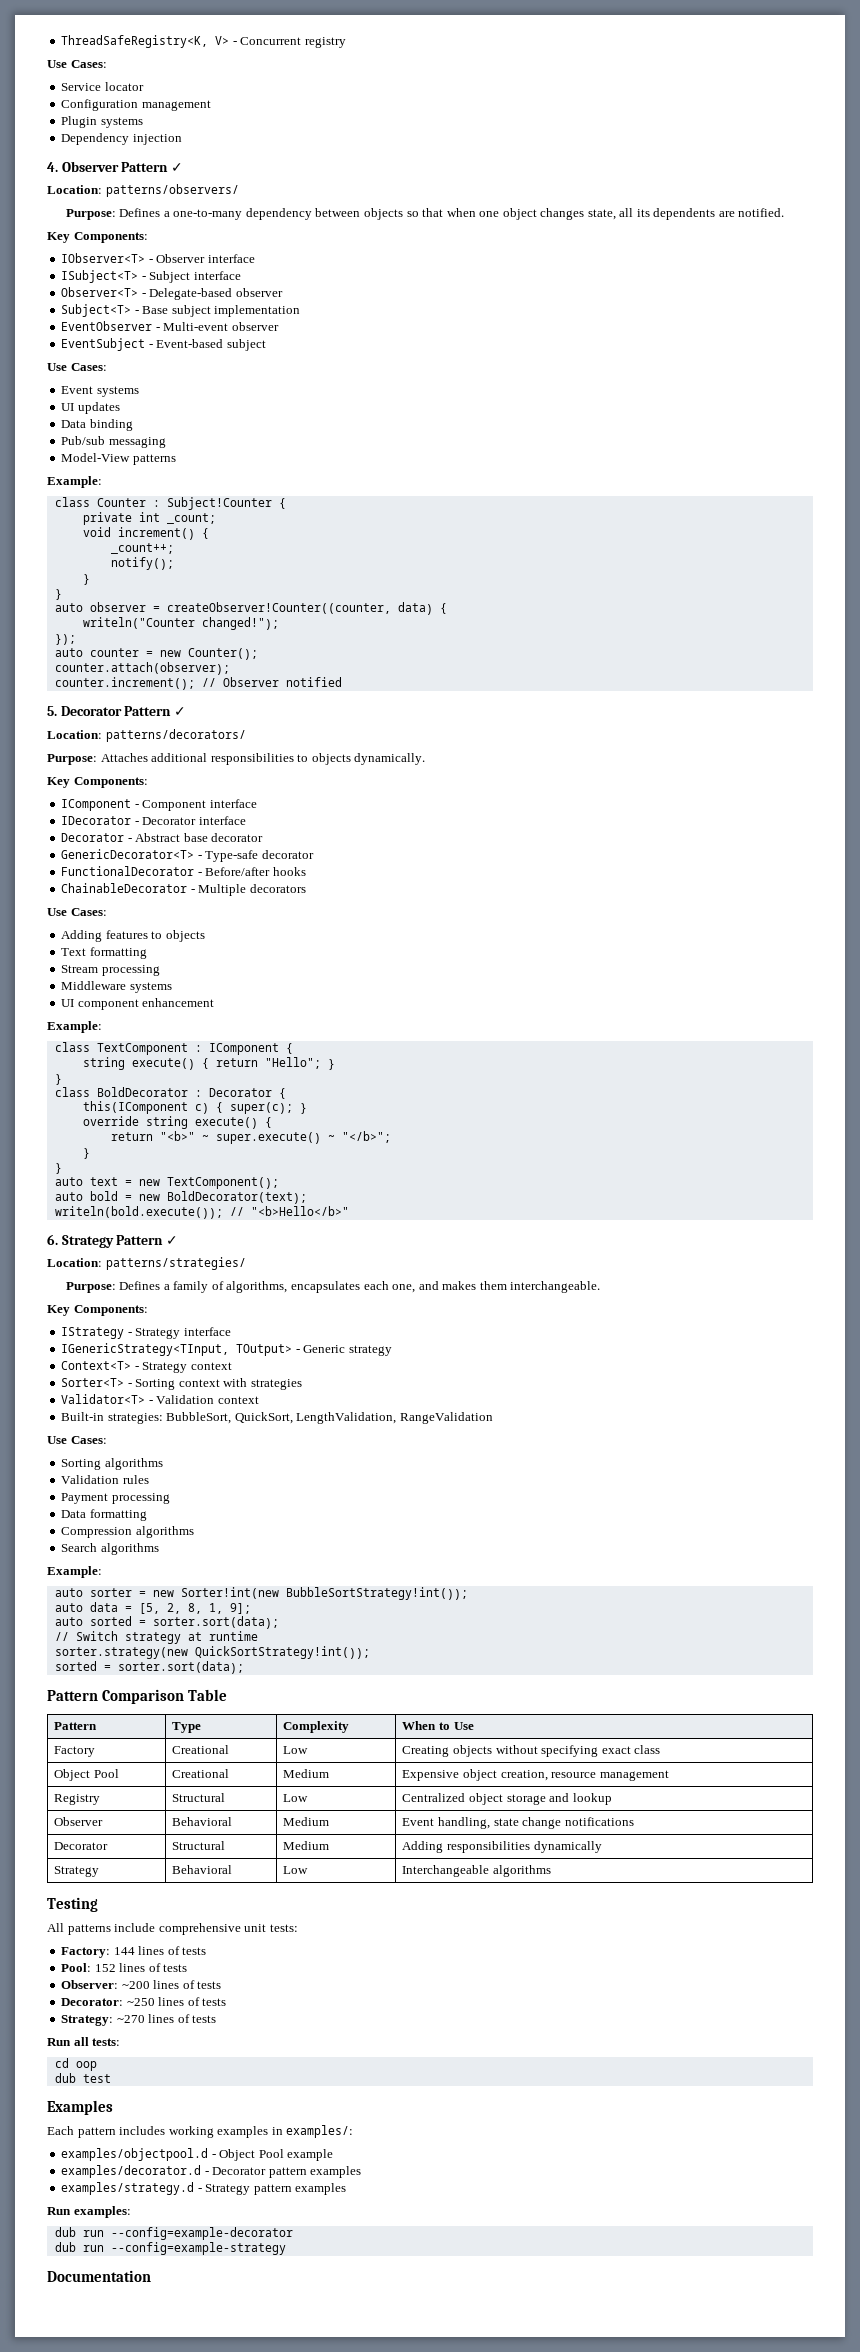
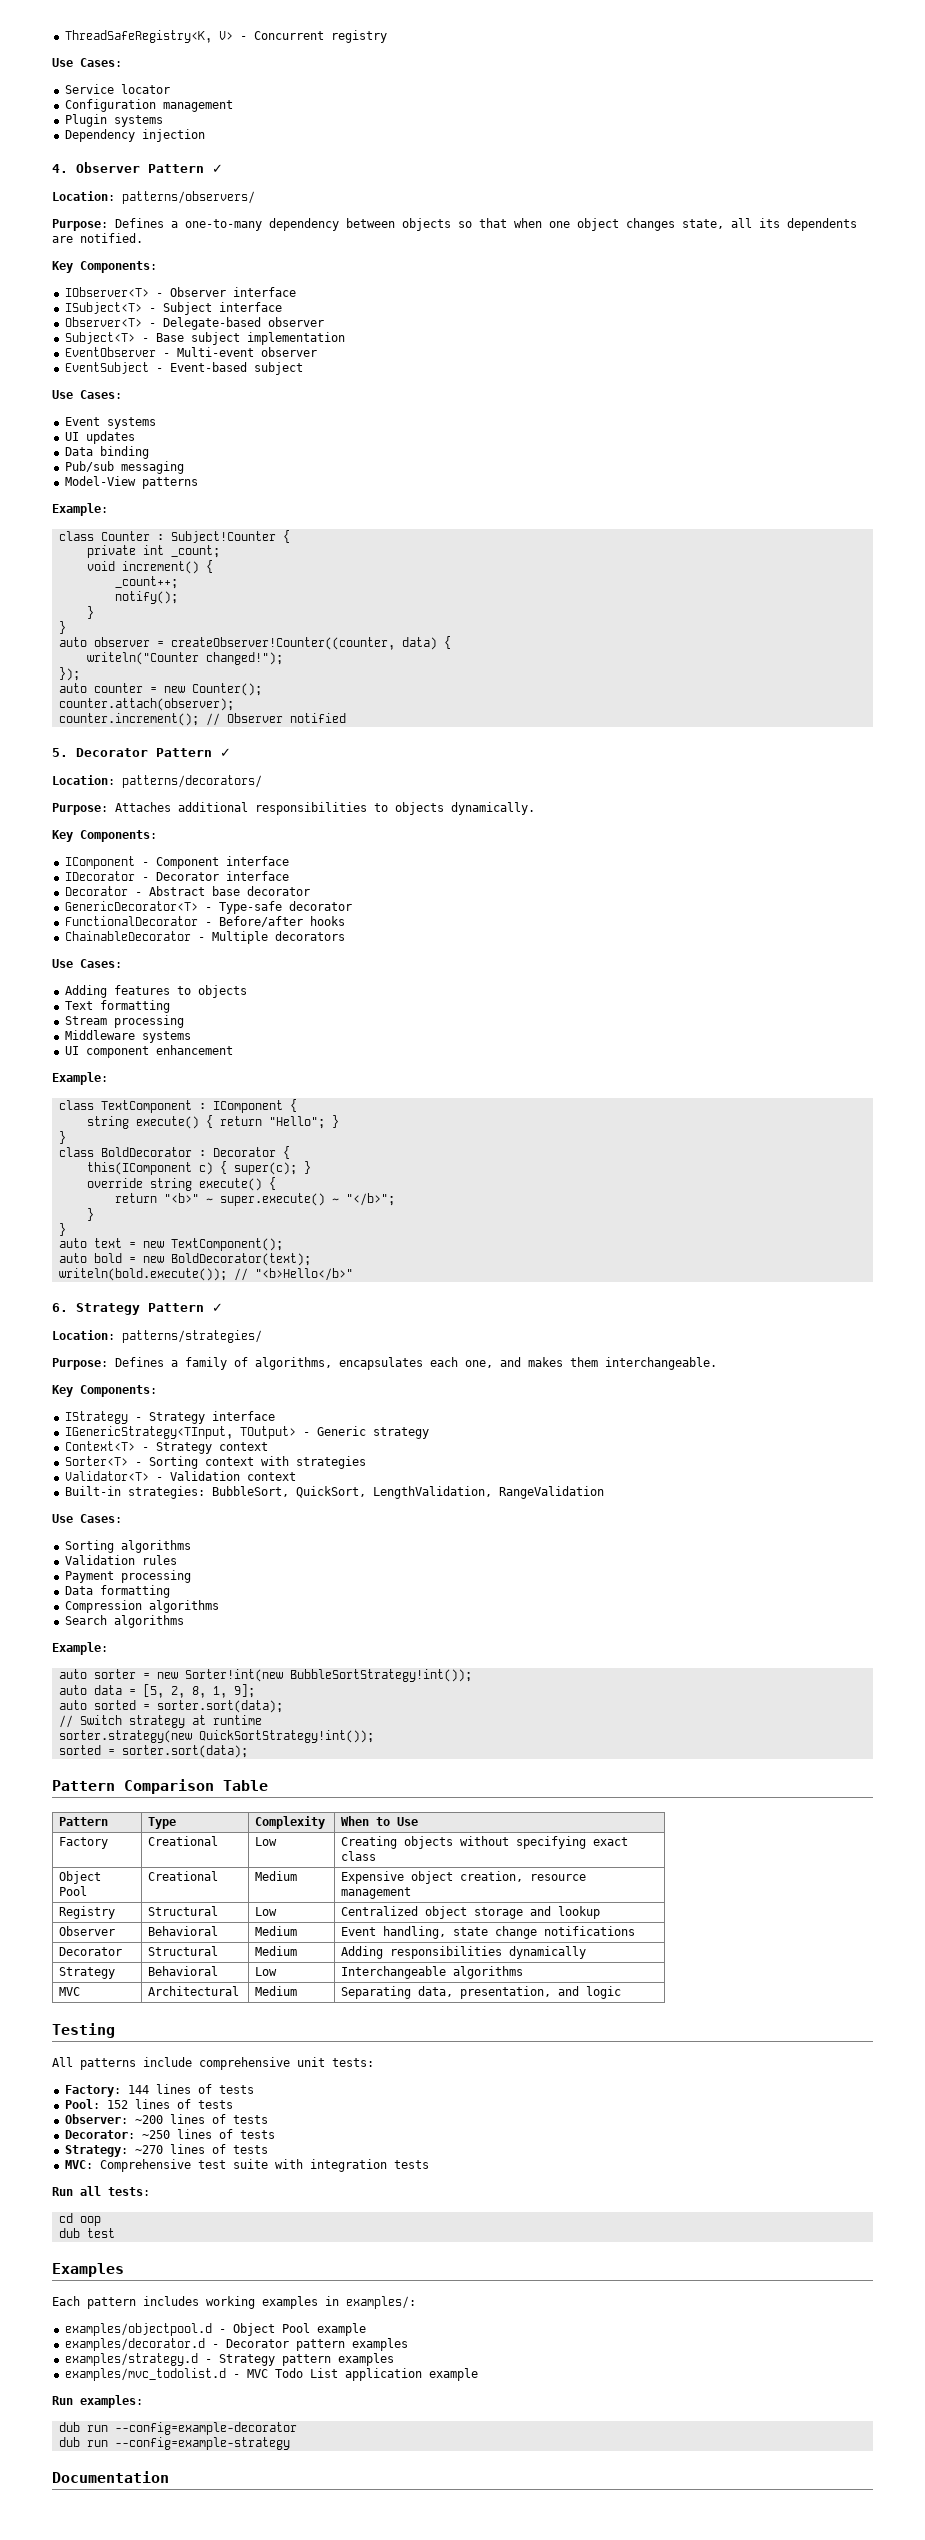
+ MVC | Architectural | Medium | Separating data, presentation, and logic
+ MVC: Comprehensive test suite with integration tests
+ examples/mvc_todolist.d - MVC Todo List application example

